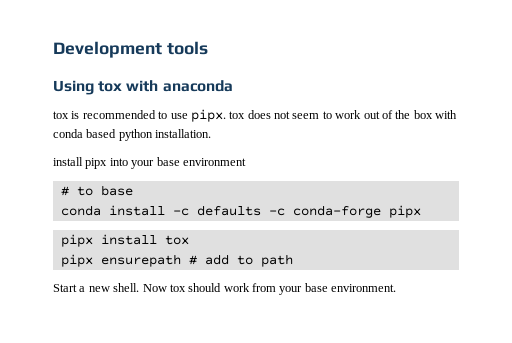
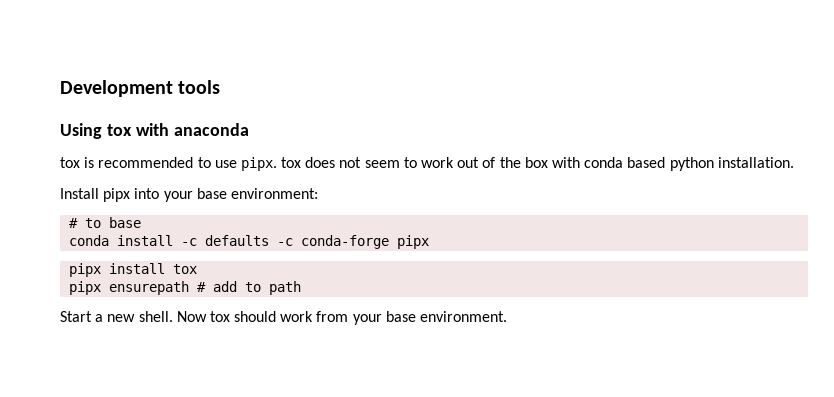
- install pipx into your base environment
+ Install pipx into your base environment:

